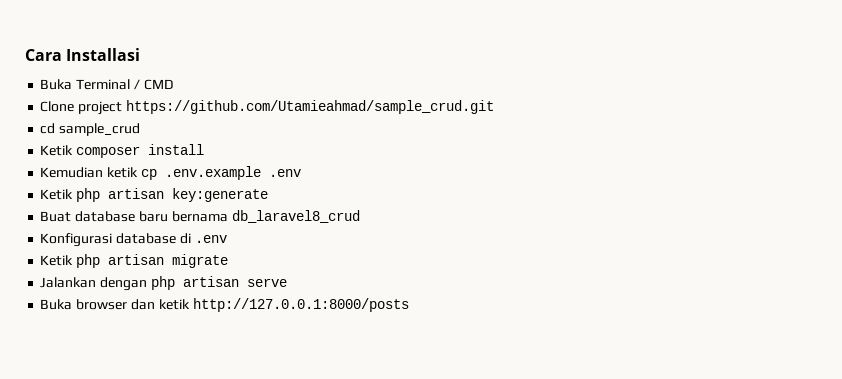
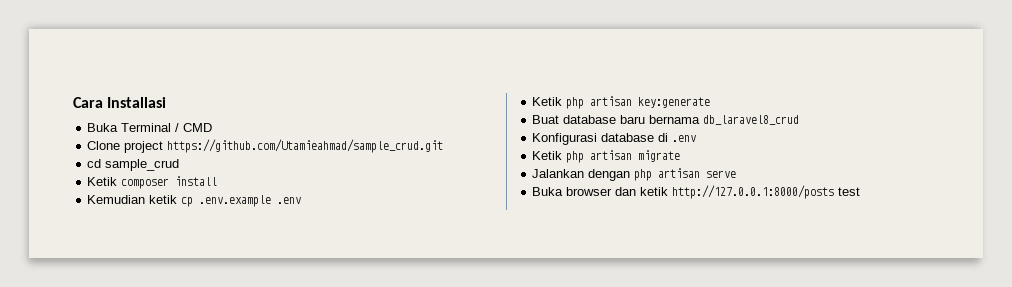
- Buka browser dan ketik http://127.0.0.1:8000/posts
+ Buka browser dan ketik http://127.0.0.1:8000/posts test

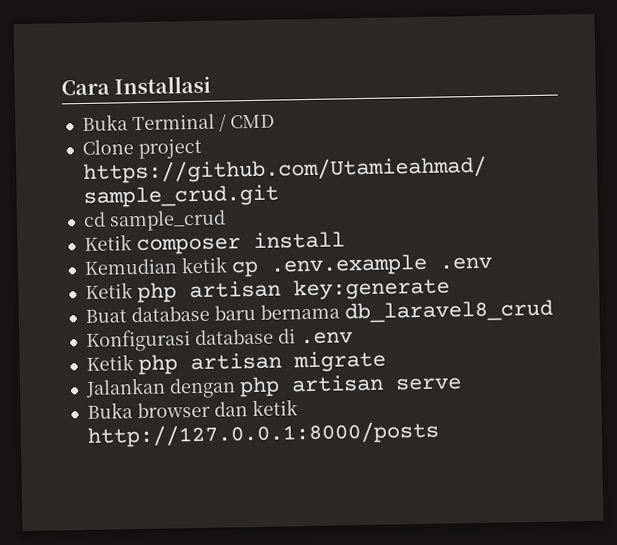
- Buka browser dan ketik http://127.0.0.1:8000/posts test
+ Buka browser dan ketik http://127.0.0.1:8000/posts

